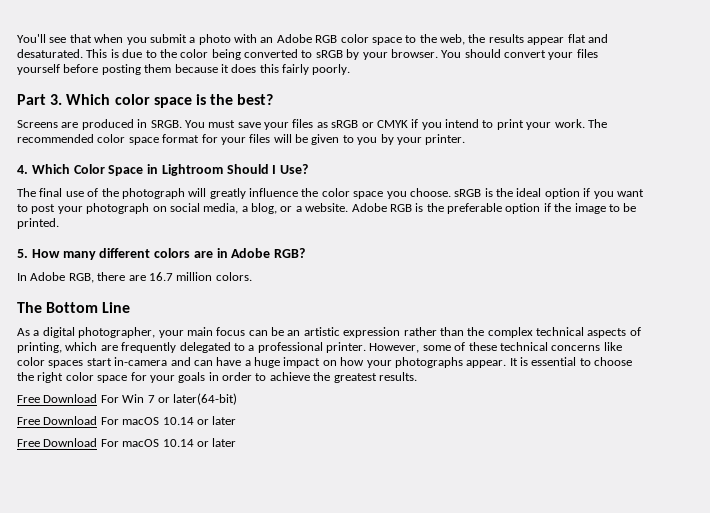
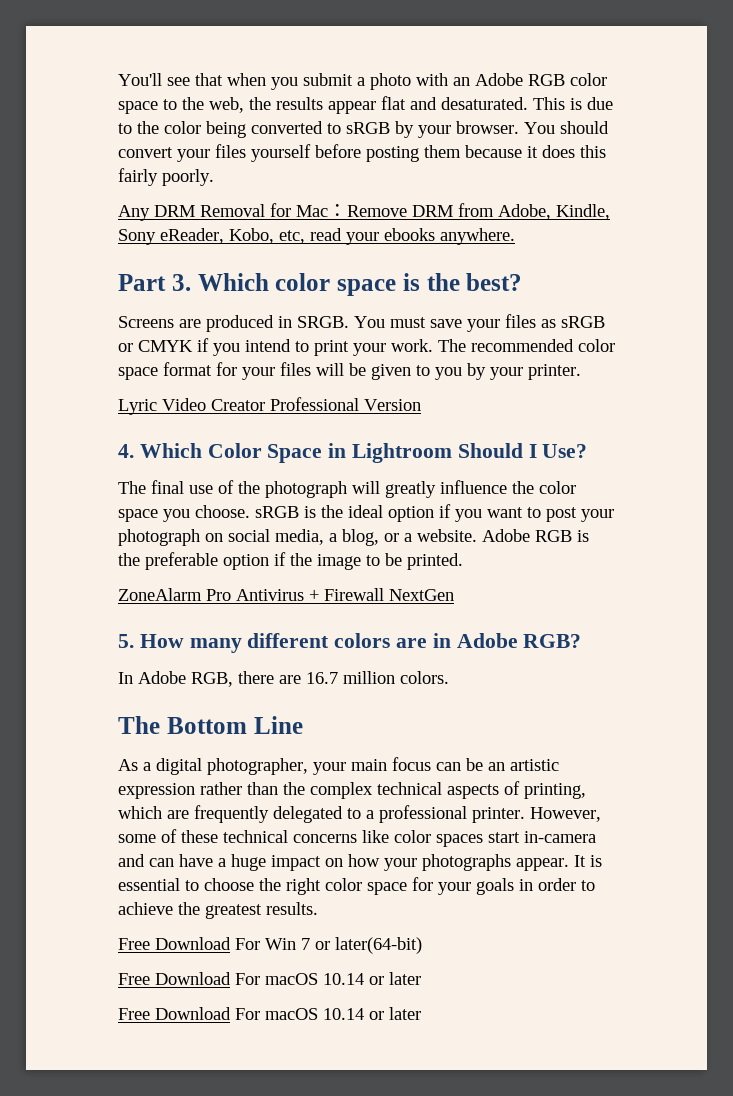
+ Any DRM Removal for Mac：Remove DRM from Adobe, Kindle, Sony eReader, Kobo, etc, read your ebooks anywhere.
+ Lyric Video Creator Professional Version
+ ZoneAlarm Pro Antivirus + Firewall NextGen

